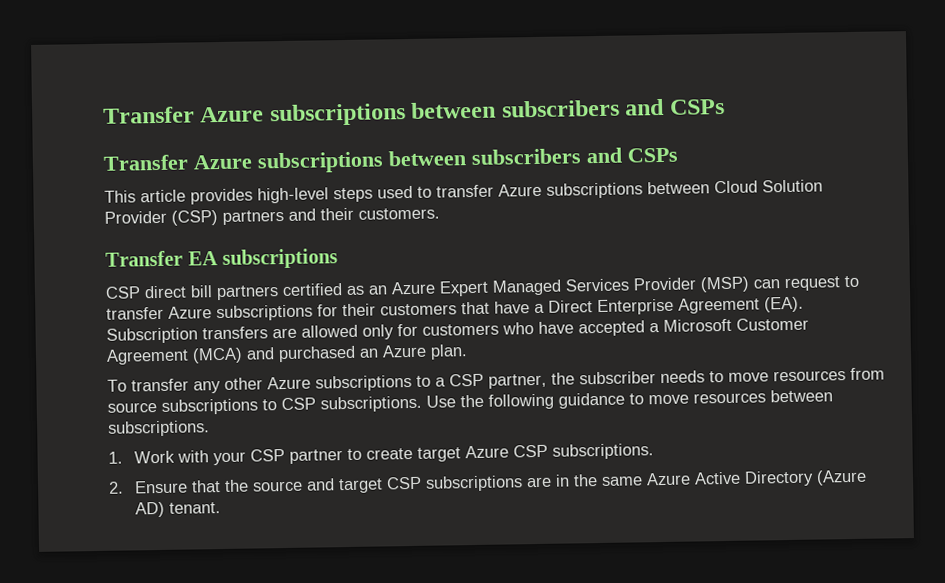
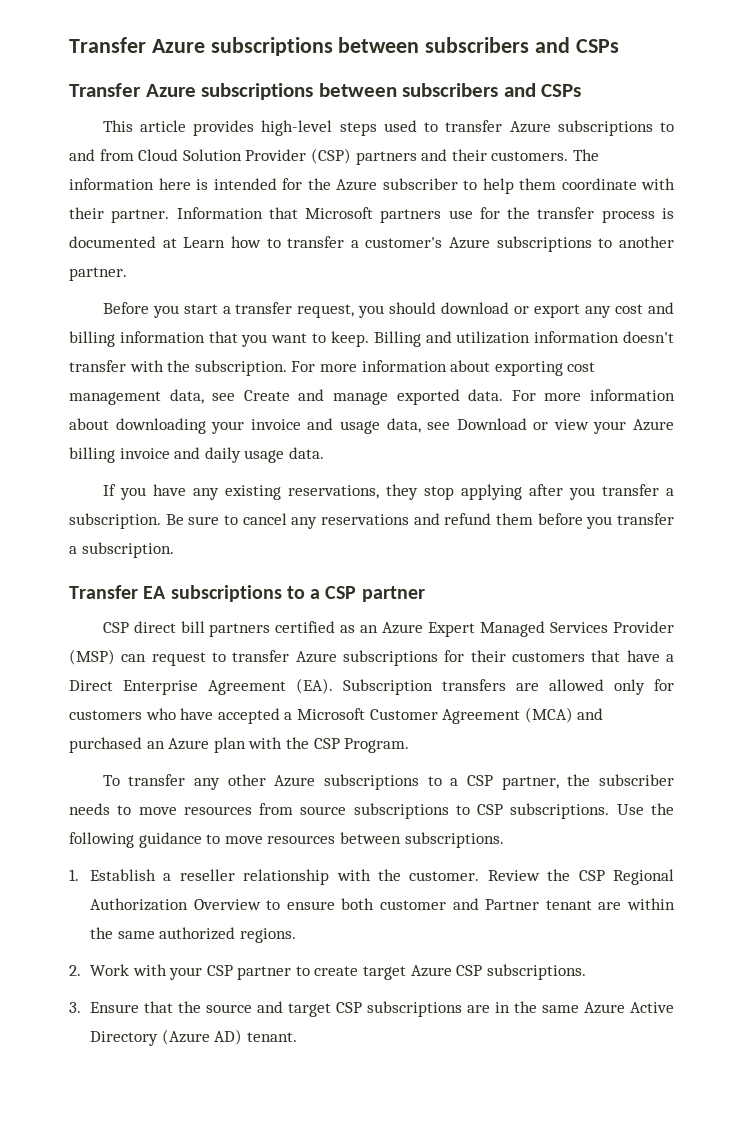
- This article provides high-level steps used to transfer Azure subscriptions between Cloud Solution Provider (CSP) partners and their customers.
+ This article provides high-level steps used to transfer Azure subscriptions to and from Cloud Solution Provider (CSP) partners and their customers. The information here is intended for the Azure subscriber to help them coordinate with their partner. Information that Microsoft partners use for the transfer process is documented at Learn how to transfer a customer's Azure subscriptions to another partner.
+ Before you start a transfer request, you should download or export any cost and billing information that you want to keep. Billing and utilization information doesn't transfer with the subscription. For more information about exporting cost management data, see Create and manage exported data. For more information about downloading your invoice and usage data, see Download or view your Azure billing invoice and daily usage data.
+ If you have any existing reservations, they stop applying after you transfer a subscription. Be sure to cancel any reservations and refund them before you transfer a subscription.
- Transfer EA subscriptions
+ Transfer EA subscriptions to a CSP partner
- CSP direct bill partners certified as an Azure Expert Managed Services Provider (MSP) can request to transfer Azure subscriptions for their customers that have a Direct Enterprise Agreement (EA). Subscription transfers are allowed only for customers who have accepted a Microsoft Customer Agreement (MCA) and purchased an Azure plan.
+ CSP direct bill partners certified as an Azure Expert Managed Services Provider (MSP) can request to transfer Azure subscriptions for their customers that have a Direct Enterprise Agreement (EA). Subscription transfers are allowed only for customers who have accepted a Microsoft Customer Agreement (MCA) and purchased an Azure plan with the CSP Program.
- 1. Work with your CSP partner to create target Azure CSP subscriptions.
+ 1. Establish a reseller relationship with the customer. Review the CSP Regional Authorization Overview to ensure both customer and Partner tenant are within the same authorized regions.
+ 2. Work with your CSP partner to create target Azure CSP subscriptions.
- 2. Ensure that the source and target CSP subscriptions are in the same Azure Active Directory (Azure AD) tenant.
+ 3. Ensure that the source and target CSP subscriptions are in the same Azure Active Directory (Azure AD) tenant.

